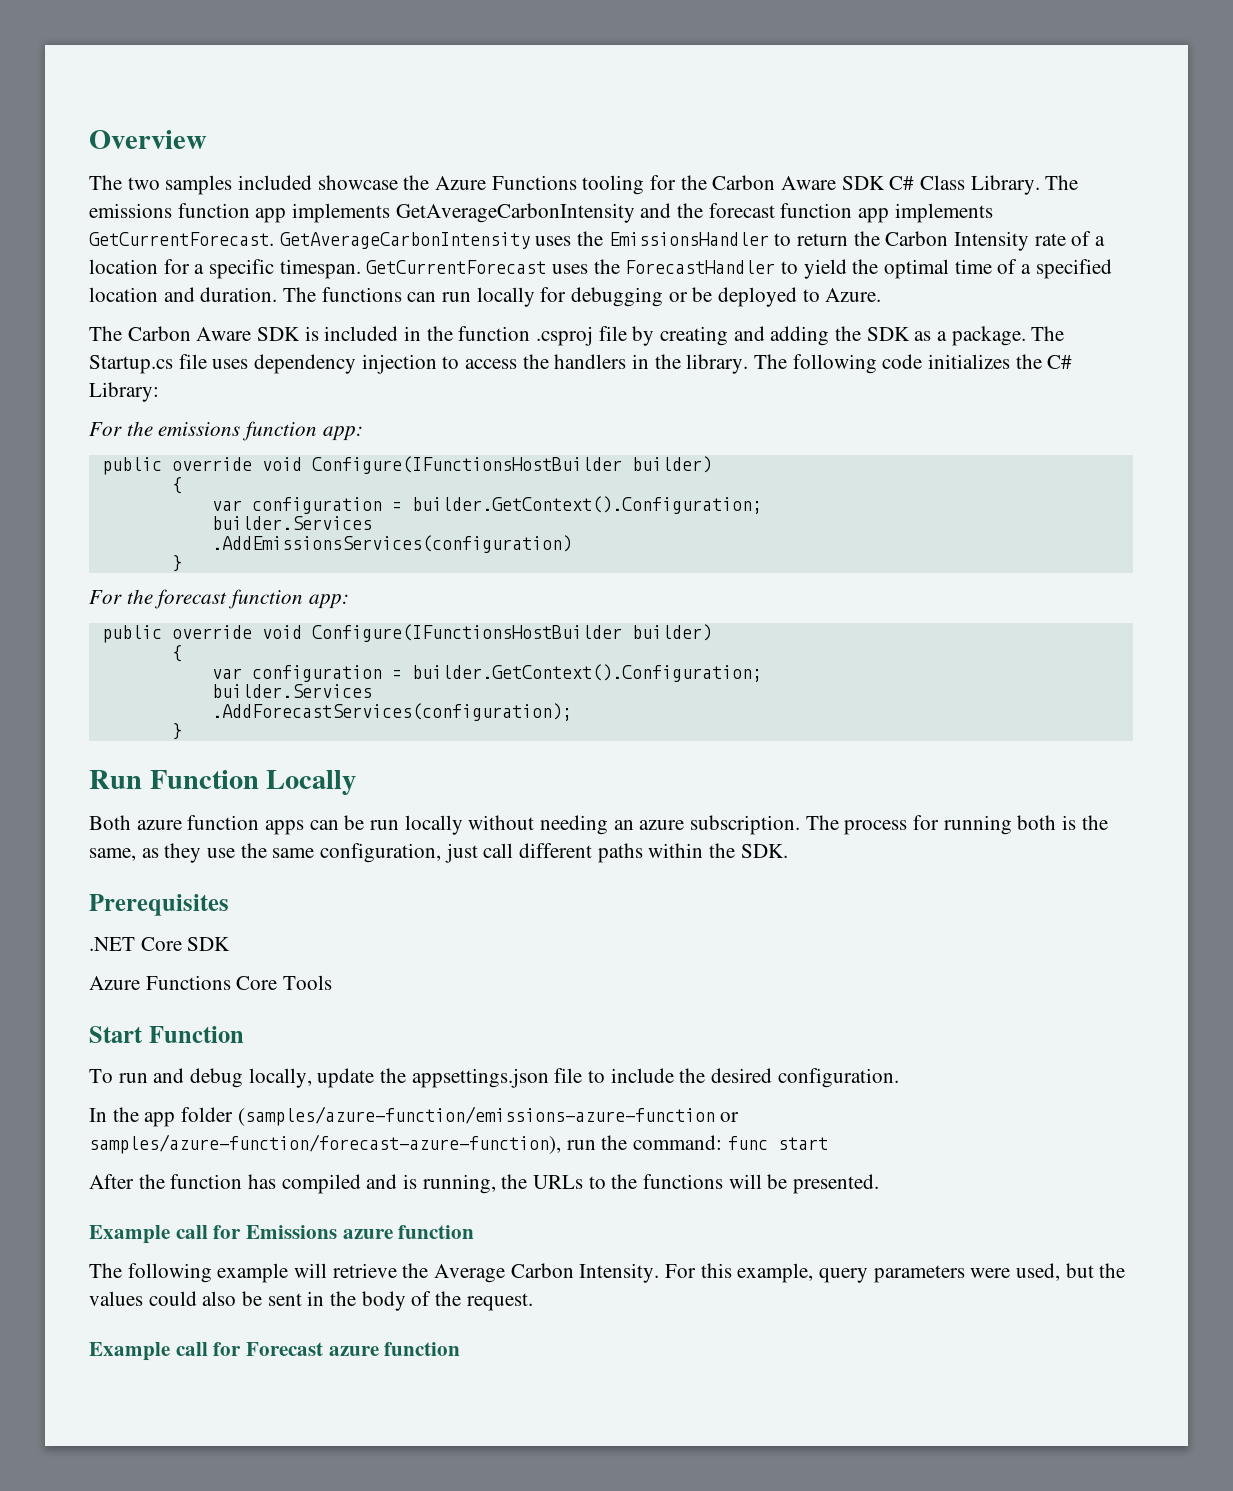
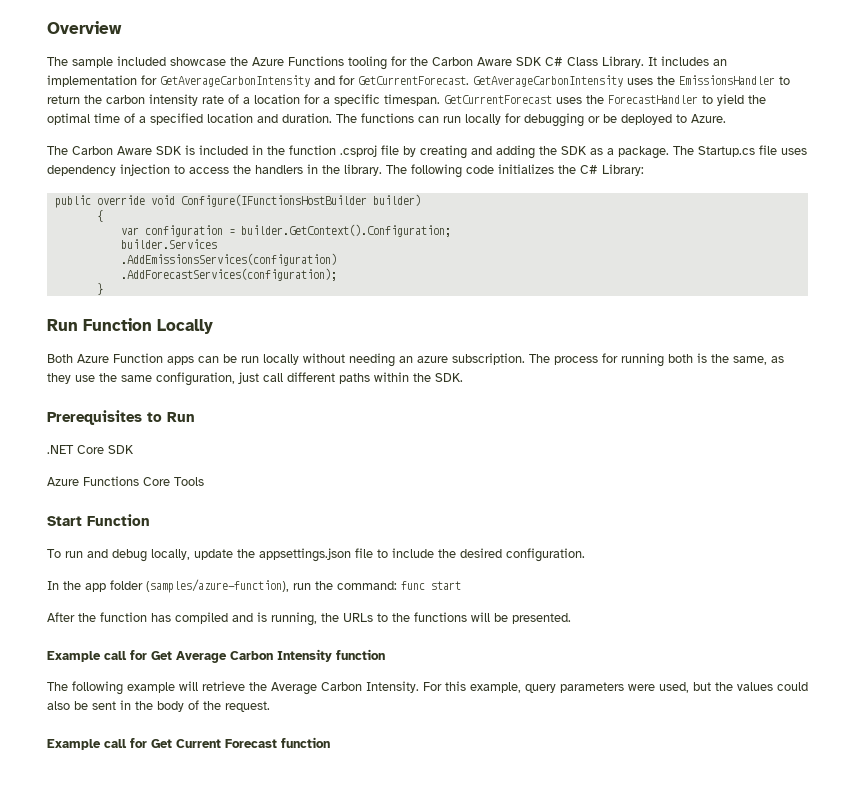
- The two samples included showcase the Azure Functions tooling for the Carbon Aware SDK C# Class Library.
+ The sample included showcase the Azure Functions tooling for the Carbon Aware SDK C# Class Library.
- The emissions function app implements GetAverageCarbonIntensity and the forecast function app implements GetCurrentForecast.
+ It includes an implementation for GetAverageCarbonIntensity and for GetCurrentForecast.
- GetAverageCarbonIntensity uses the EmissionsHandler to return the Carbon Intensity rate of a location for a specific timespan.
+ GetAverageCarbonIntensity uses the EmissionsHandler to return the carbon intensity rate of a location for a specific timespan.
- For the emissions function app:
  .AddEmissionsServices(configuration)
- }
- For the forecast function app:
- public override void Configure(IFunctionsHostBuilder builder)
- {
- var configuration = builder.GetContext().Configuration;
- builder.Services
- Both azure function apps can be run locally without needing an azure subscription.
+ Both Azure Function apps can be run locally without needing an azure subscription.
- Prerequisites
+ Prerequisites to Run
- In the app folder (samples/azure-function/emissions-azure-function or samples/azure-function/forecast-azure-function), run the command: func start
+ In the app folder (samples/azure-function), run the command: func start
- Example call for Emissions azure function
+ Example call for Get Average Carbon Intensity function
- Example call for Forecast azure function
+ Example call for Get Current Forecast function

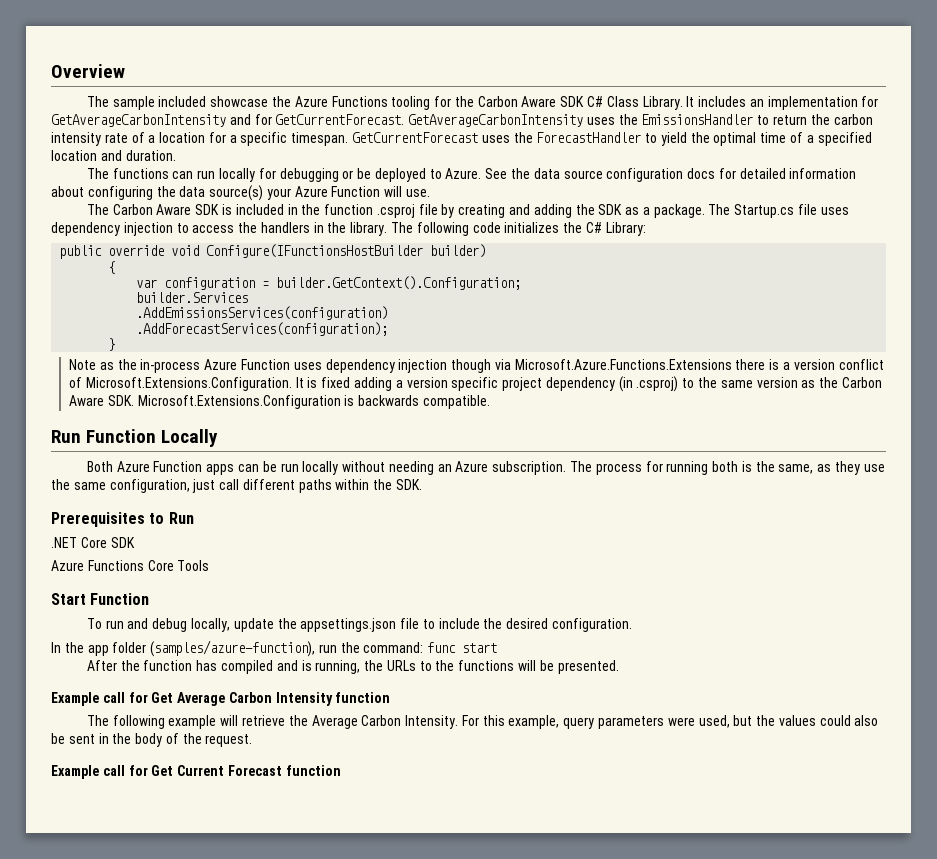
- GetCurrentForecast uses the ForecastHandler to yield the optimal time of a specified location and duration. The functions can run locally for debugging or be deployed to Azure.
+ GetCurrentForecast uses the ForecastHandler to yield the optimal time of a specified location and duration.
+ The functions can run locally for debugging or be deployed to Azure. See the data source configuration docs for detailed information about configuring the data source(s) your Azure Function will use.
+ Note as the in-process Azure Function uses dependency injection though via Microsoft.Azure.Functions.Extensions there is a version conflict of Microsoft.Extensions.Configuration. It is fixed adding a version specific project dependency (in .csproj) to the same version as the Carbon Aware SDK. Microsoft.Extensions.Configuration is backwards compatible.
- Both Azure Function apps can be run locally without needing an azure subscription.
+ Both Azure Function apps can be run locally without needing an Azure subscription.

